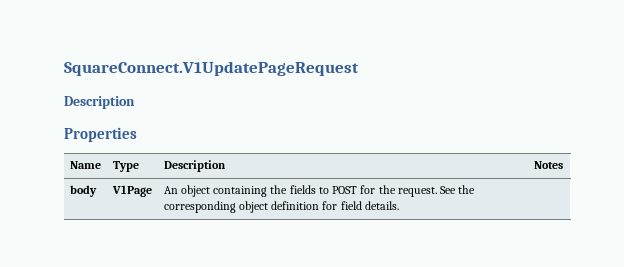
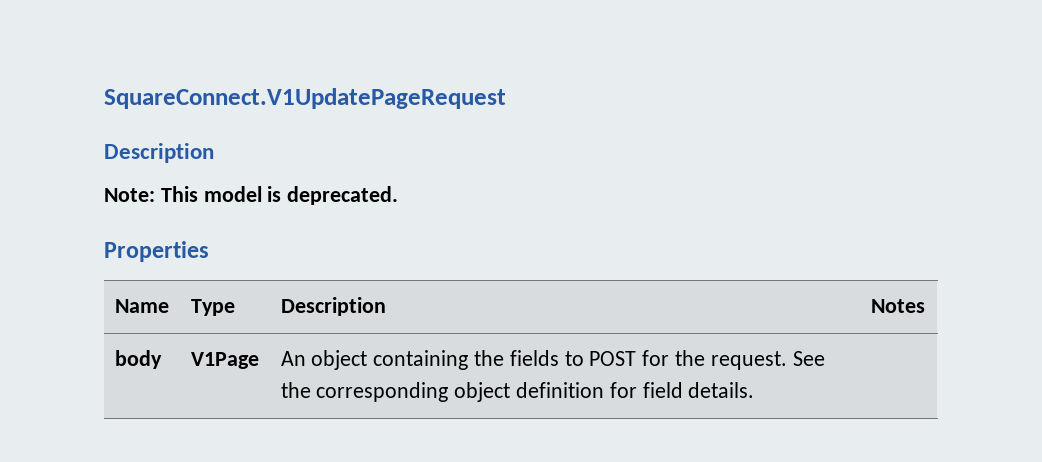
+ Note: This model is deprecated.

